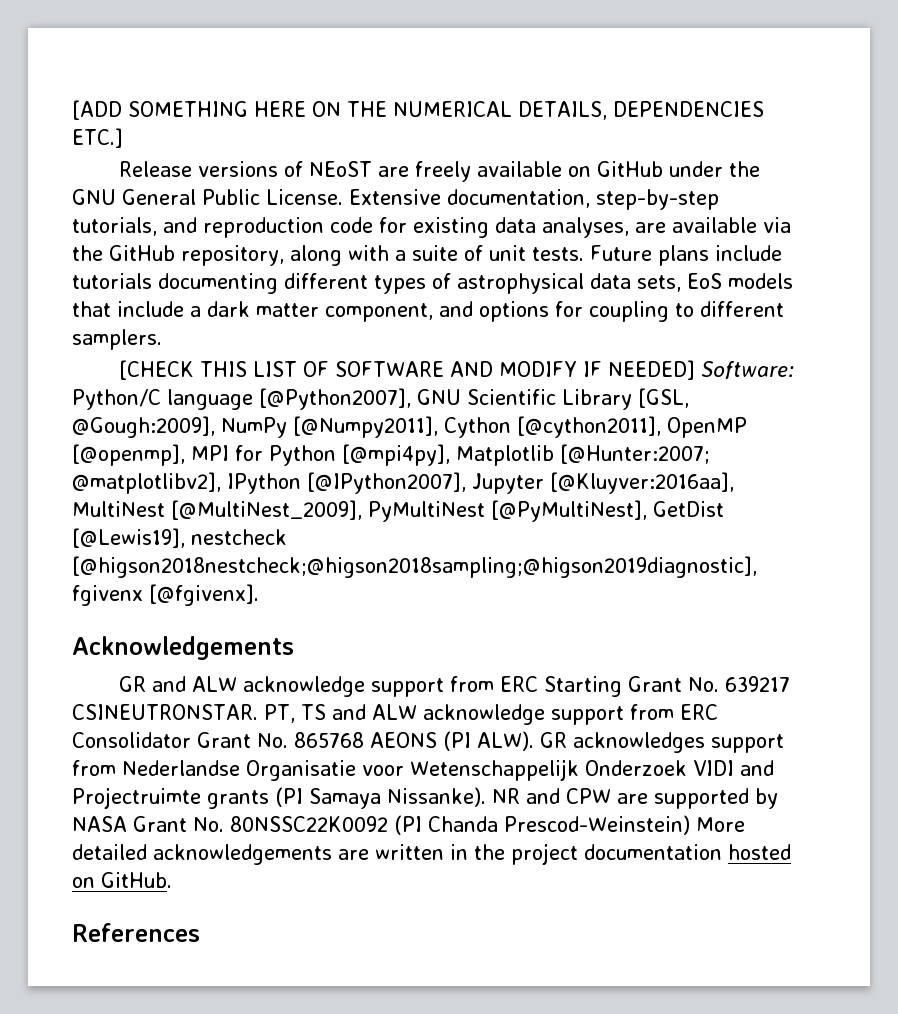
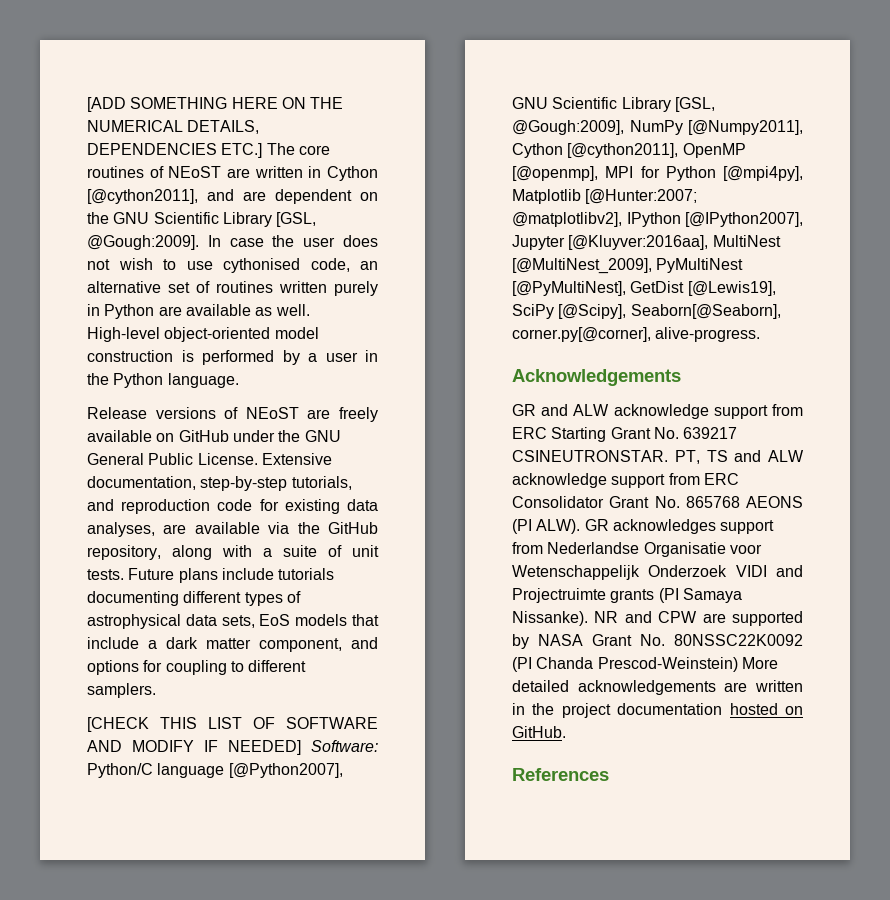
- [ADD SOMETHING HERE ON THE NUMERICAL DETAILS, DEPENDENCIES ETC.]
+ [ADD SOMETHING HERE ON THE NUMERICAL DETAILS, DEPENDENCIES ETC.] The core routines of NEoST are written in Cython [@cython2011], and are dependent on the GNU Scientific Library [GSL, @Gough:2009]. In case the user does not wish to use cythonised code, an alternative set of routines written purely in Python are available as well. High-level object-oriented model construction is performed by a user in the Python language.
- [CHECK THIS LIST OF SOFTWARE AND MODIFY IF NEEDED] Software: Python/C language [@Python2007], GNU Scientific Library [GSL, @Gough:2009], NumPy [@Numpy2011], Cython [@cython2011], OpenMP [@openmp], MPI for Python [@mpi4py], Matplotlib [@Hunter:2007; @matplotlibv2], IPython [@IPython2007], Jupyter [@Kluyver:2016aa], MultiNest [@MultiNest_2009], PyMultiNest [@PyMultiNest], GetDist [@Lewis19], nestcheck [@higson2018nestcheck;@higson2018sampling;@higson2019diagnostic], fgivenx [@fgivenx].
+ [CHECK THIS LIST OF SOFTWARE AND MODIFY IF NEEDED] Software: Python/C language [@Python2007], GNU Scientific Library [GSL, @Gough:2009], NumPy [@Numpy2011], Cython [@cython2011], OpenMP [@openmp], MPI for Python [@mpi4py], Matplotlib [@Hunter:2007; @matplotlibv2], IPython [@IPython2007], Jupyter [@Kluyver:2016aa], MultiNest [@MultiNest_2009], PyMultiNest [@PyMultiNest], GetDist [@Lewis19], SciPy [@Scipy], Seaborn[@Seaborn], corner.py[@corner], alive-progress.

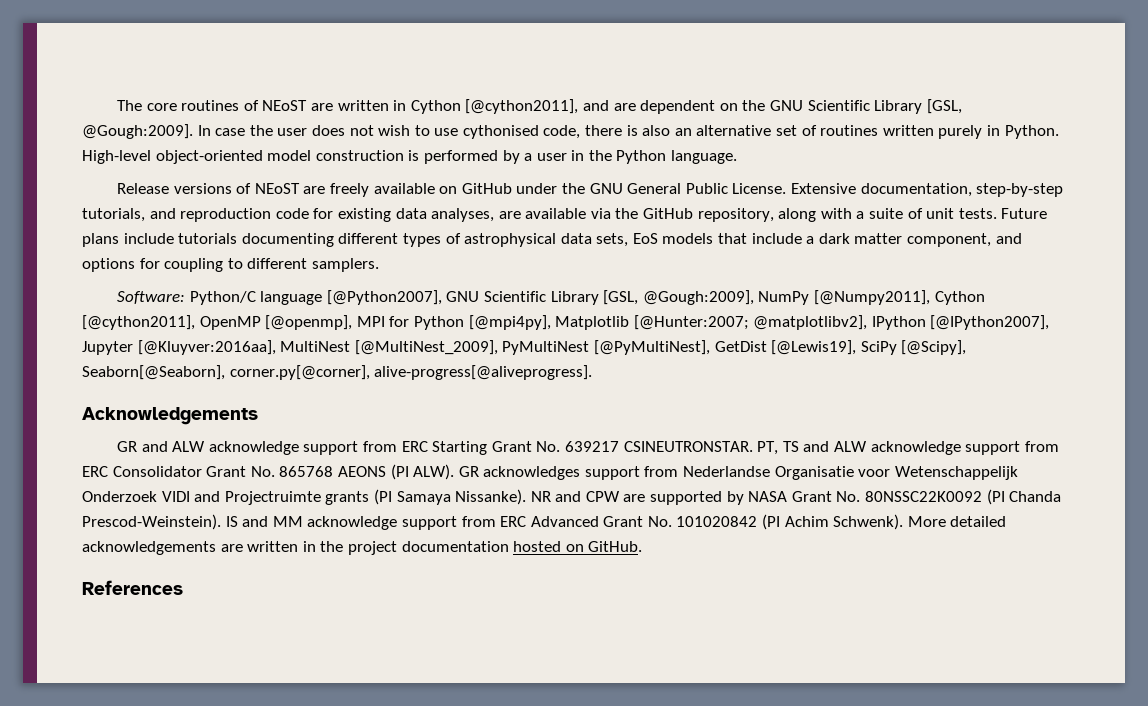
- [ADD SOMETHING HERE ON THE NUMERICAL DETAILS, DEPENDENCIES ETC.] The core routines of NEoST are written in Cython [@cython2011], and are dependent on the GNU Scientific Library [GSL, @Gough:2009].
+ The core routines of NEoST are written in Cython [@cython2011], and are dependent on the GNU Scientific Library [GSL, @Gough:2009].
- In case the user does not wish to use cythonised code, an alternative set of routines written purely in Python are available as well.
+ In case the user does not wish to use cythonised code, there is also an alternative set of routines written purely in Python.
- [CHECK THIS LIST OF SOFTWARE AND MODIFY IF NEEDED] Software: Python/C language [@Python2007], GNU Scientific Library [GSL, @Gough:2009], NumPy [@Numpy2011], Cython [@cython2011], OpenMP [@openmp], MPI for Python [@mpi4py], Matplotlib [@Hunter:2007; @matplotlibv2], IPython [@IPython2007], Jupyter [@Kluyver:2016aa], MultiNest [@MultiNest_2009], PyMultiNest [@PyMultiNest], GetDist [@Lewis19], SciPy [@Scipy], Seaborn[@Seaborn], corner.py[@corner], alive-progress.
+ Software: Python/C language [@Python2007], GNU Scientific Library [GSL, @Gough:2009], NumPy [@Numpy2011], Cython [@cython2011], OpenMP [@openmp], MPI for Python [@mpi4py], Matplotlib [@Hunter:2007; @matplotlibv2], IPython [@IPython2007], Jupyter [@Kluyver:2016aa], MultiNest [@MultiNest_2009], PyMultiNest [@PyMultiNest], GetDist [@Lewis19], SciPy [@Scipy], Seaborn[@Seaborn], corner.py[@corner], alive-progress[@aliveprogress].
- NR and CPW are supported by NASA Grant No. 80NSSC22K0092 (PI Chanda Prescod-Weinstein) More detailed acknowledgements are written in the project documentation hosted on GitHub.
+ NR and CPW are supported by NASA Grant No. 80NSSC22K0092 (PI Chanda Prescod-Weinstein). IS and MM acknowledge support from ERC Advanced Grant No. 101020842 (PI Achim Schwenk). More detailed acknowledgements are written in the project documentation hosted on GitHub.

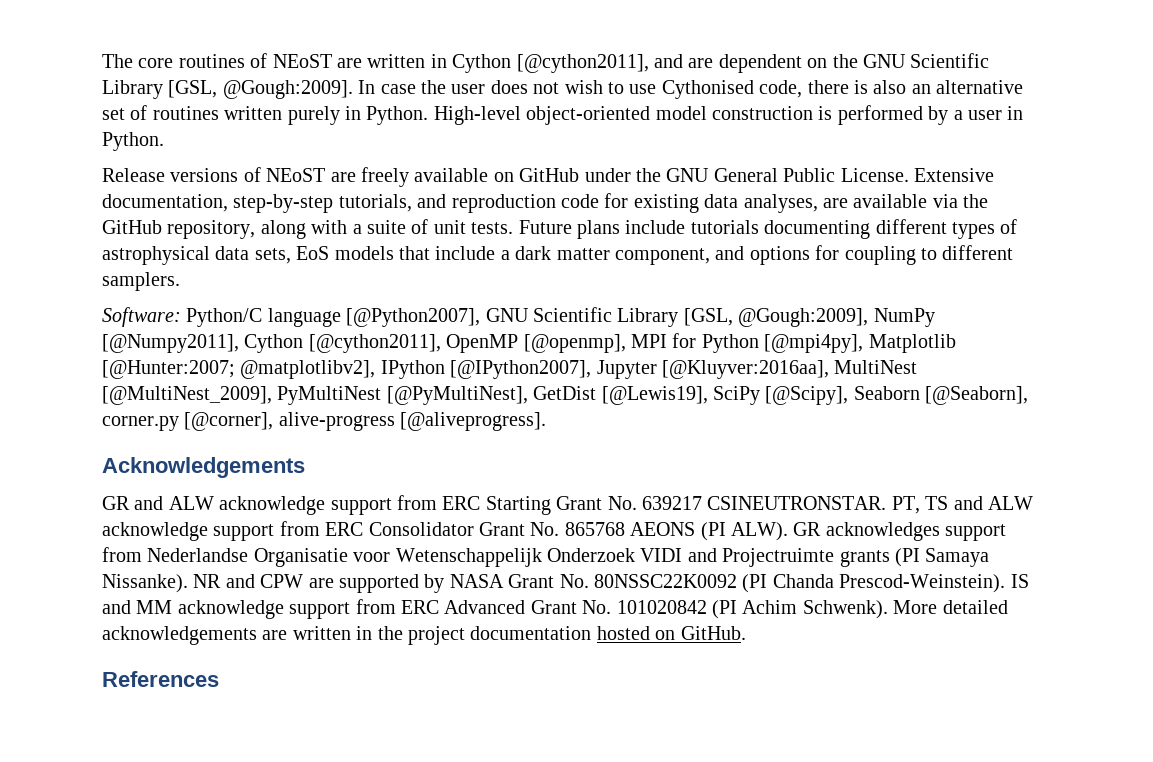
- In case the user does not wish to use cythonised code, there is also an alternative set of routines written purely in Python.
+ In case the user does not wish to use Cythonised code, there is also an alternative set of routines written purely in Python.
- High-level object-oriented model construction is performed by a user in the Python language.
+ High-level object-oriented model construction is performed by a user in Python.
- Software: Python/C language [@Python2007], GNU Scientific Library [GSL, @Gough:2009], NumPy [@Numpy2011], Cython [@cython2011], OpenMP [@openmp], MPI for Python [@mpi4py], Matplotlib [@Hunter:2007; @matplotlibv2], IPython [@IPython2007], Jupyter [@Kluyver:2016aa], MultiNest [@MultiNest_2009], PyMultiNest [@PyMultiNest], GetDist [@Lewis19], SciPy [@Scipy], Seaborn[@Seaborn], corner.py[@corner], alive-progress[@aliveprogress].
+ Software: Python/C language [@Python2007], GNU Scientific Library [GSL, @Gough:2009], NumPy [@Numpy2011], Cython [@cython2011], OpenMP [@openmp], MPI for Python [@mpi4py], Matplotlib [@Hunter:2007; @matplotlibv2], IPython [@IPython2007], Jupyter [@Kluyver:2016aa], MultiNest [@MultiNest_2009], PyMultiNest [@PyMultiNest], GetDist [@Lewis19], SciPy [@Scipy], Seaborn [@Seaborn], corner.py [@corner], alive-progress [@aliveprogress].

